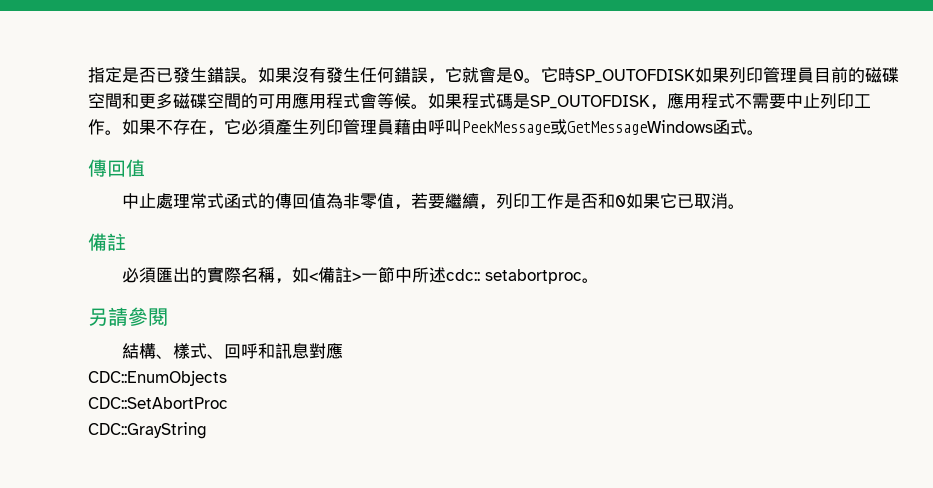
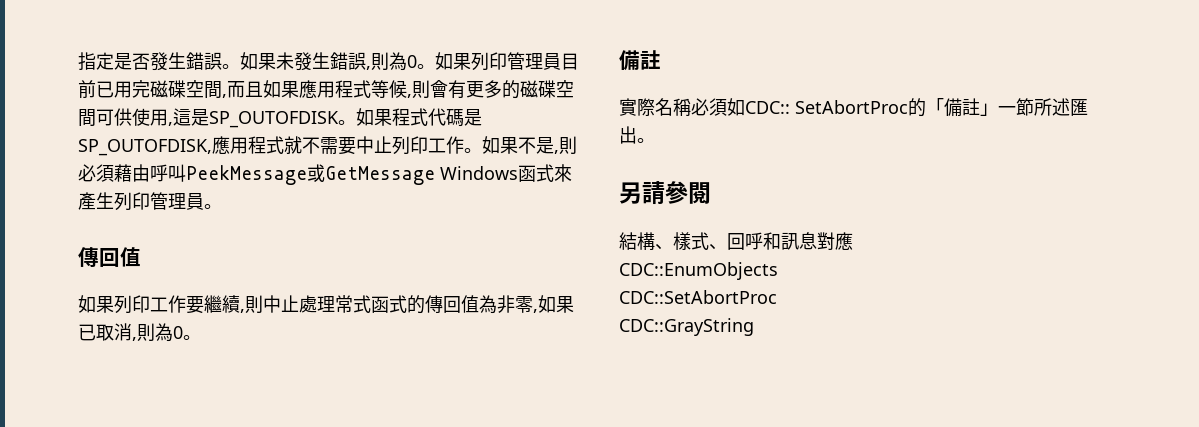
- 指定是否已發生錯誤。
+ 指定是否發生錯誤。
- 如果沒有發生任何錯誤，它就會是0。它時SP_OUTOFDISK如果列印管理員目前的磁碟空間和更多磁碟空間的可用應用程式會等候。如果程式碼是SP_OUTOFDISK，應用程式不需要中止列印工作。
+ 如果未發生錯誤,則為0。如果列印管理員目前已用完磁碟空間,而且如果應用程式等候,則會有更多的磁碟空間可供使用,這是SP_OUTOFDISK。如果程式代碼是SP_OUTOFDISK,應用程式就不需要中止列印工作。
- 如果不存在，它必須產生列印管理員藉由呼叫PeekMessage或GetMessageWindows函式。
+ 如果不是,則必須藉由呼叫PeekMessage或GetMessage Windows函式來產生列印管理員。
  傳回值
- 中止處理常式函式的傳回值為非零值，若要繼續，列印工作是否和0如果它已取消。
+ 如果列印工作要繼續,則中止處理常式函式的傳回值為非零,如果已取消,則為0。
  備註
- 必須匯出的實際名稱，如<備註>一節中所述cdc:: setabortproc。
+ 實際名稱必須如CDC:: SetAbortProc的「備註」一節所述匯出。

